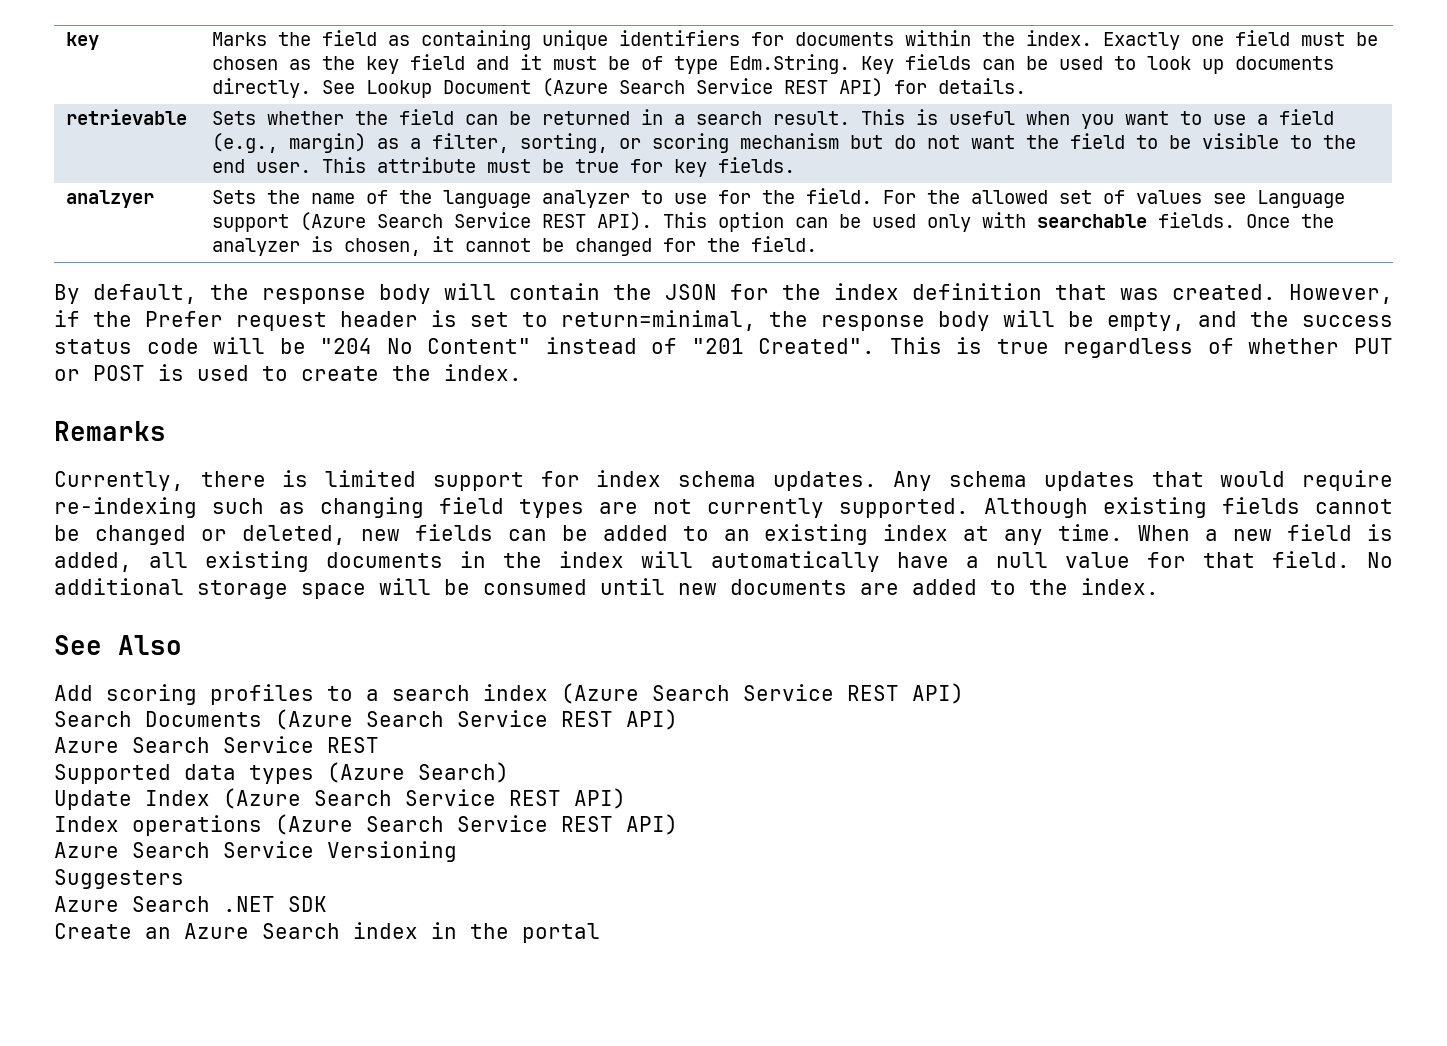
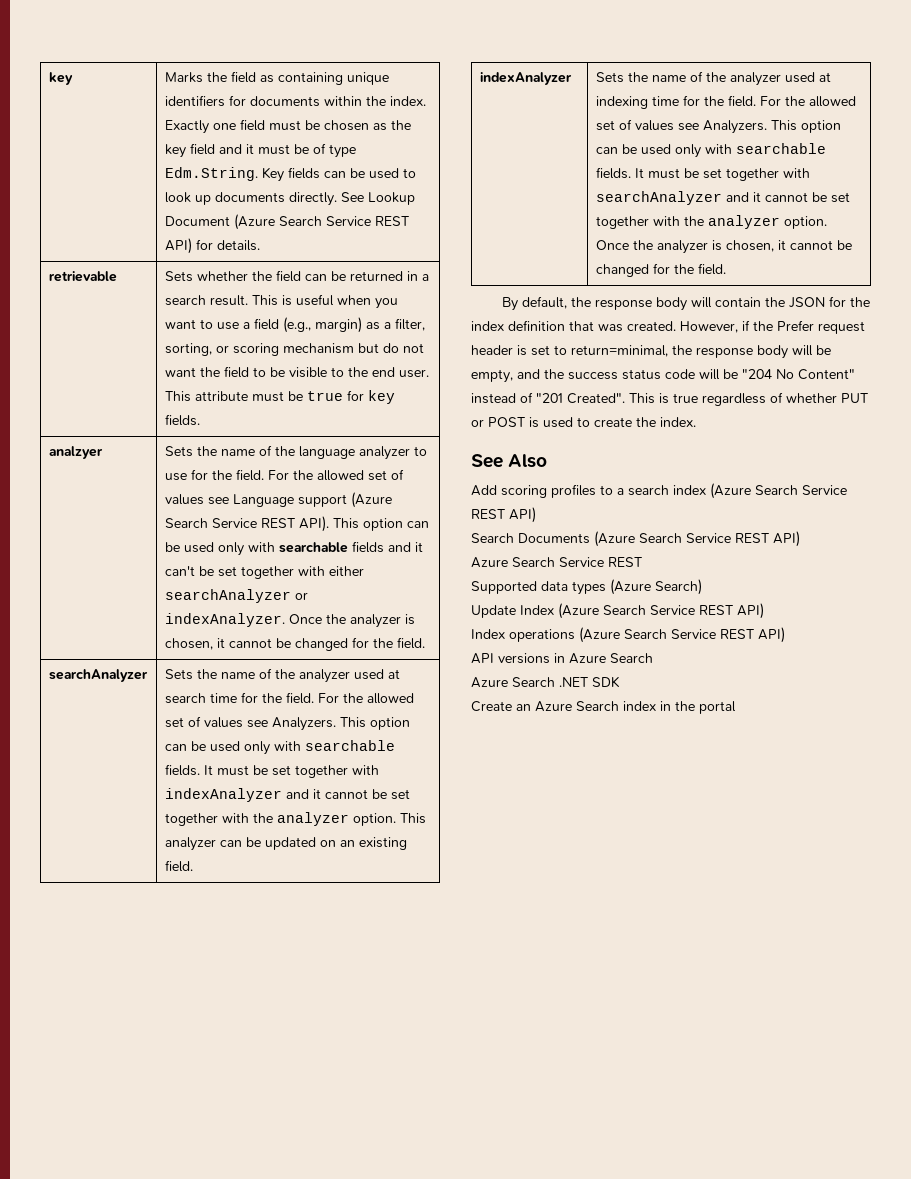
- This option can be used only with searchable fields.
+ This option can be used only with searchable fields and it can't be set together with either searchAnalyzer or indexAnalyzer. Once the analyzer is chosen, it cannot be changed for the field.
+ searchAnalyzer | Sets the name of the analyzer used at search time for the field. For the allowed set of values see Analyzers. This option can be used only with searchable fields. It must be set together with indexAnalyzer and it cannot be set together with the analyzer option. This analyzer can be updated on an existing field.
+ indexAnalyzer | Sets the name of the analyzer used at indexing time for the field. For the allowed set of values see Analyzers. This option can be used only with searchable fields. It must be set together with searchAnalyzer and it cannot be set together with the analyzer option.
- Remarks
- Currently, there is limited support for index schema updates. Any schema updates that would require re-indexing such as changing field types are not currently supported. Although existing fields cannot be changed or deleted, new fields can be added to an existing index at any time. When a new field is added, all existing documents in the index will automatically have a null value for that field. No additional storage space will be consumed until new documents are added to the index.
- Azure Search Service Versioning
- Suggesters
+ API versions in Azure Search

